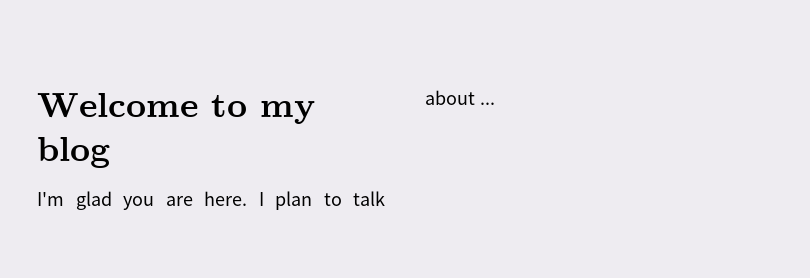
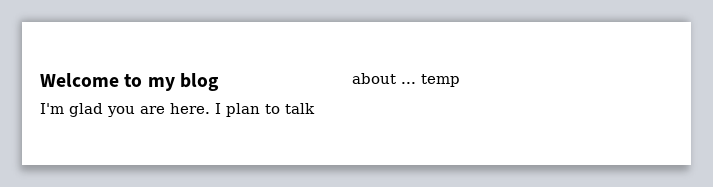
- I plan to talk about ...
+ I plan to talk about ... temp

